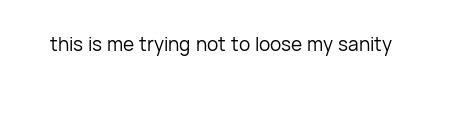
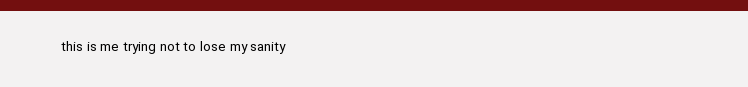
- this is me trying not to loose my sanity
+ this is me trying not to lose my sanity

